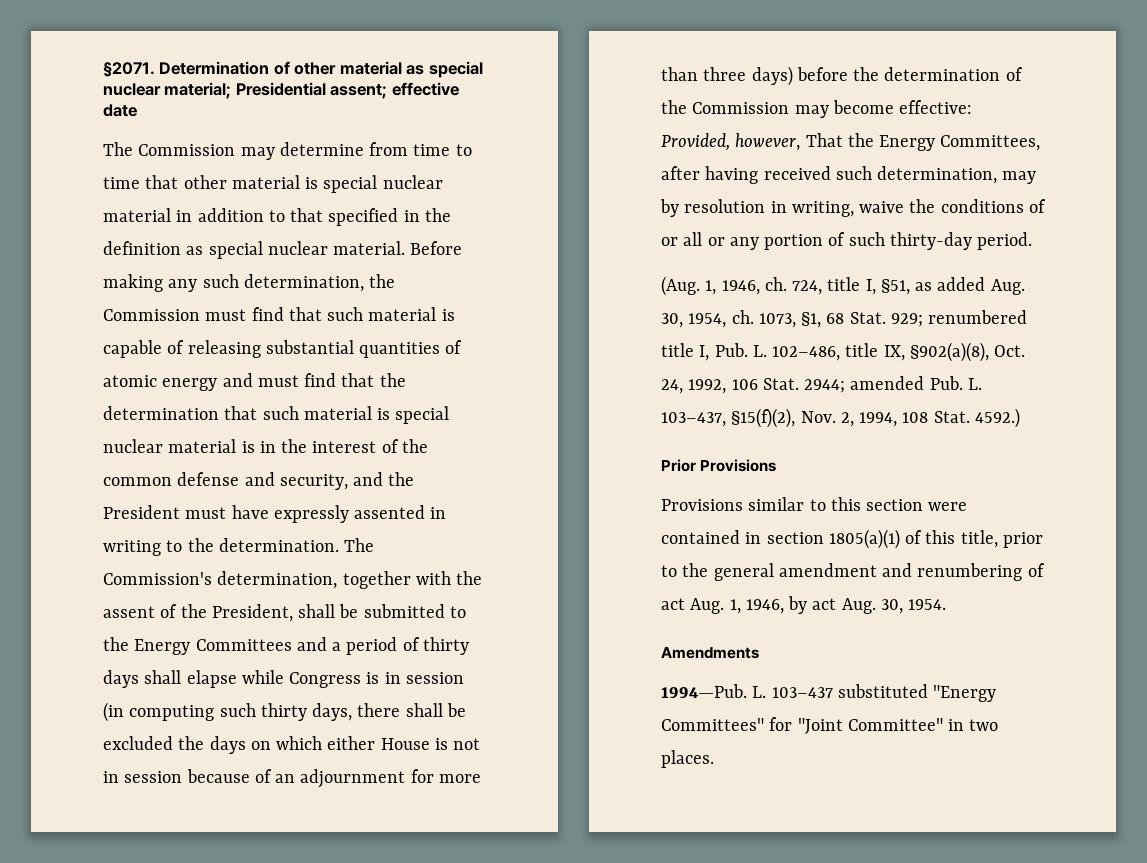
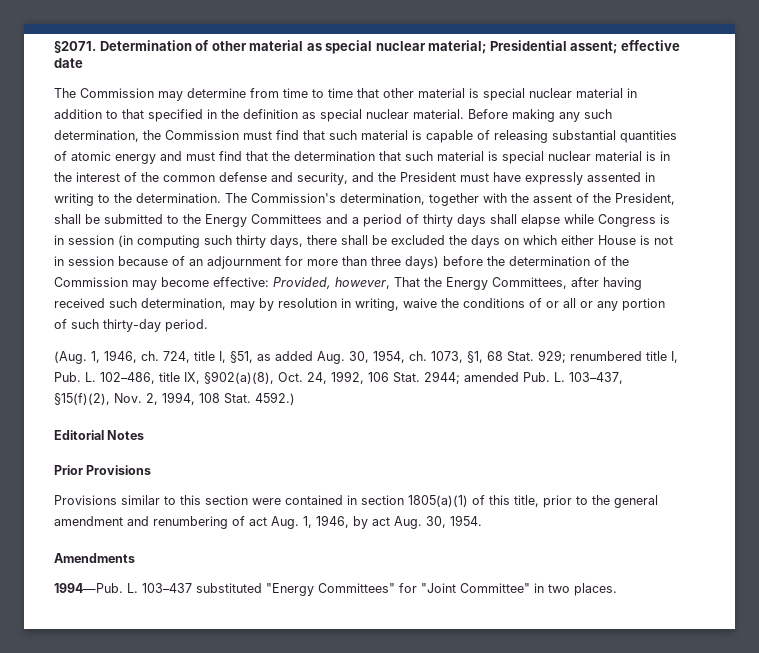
+ Editorial Notes

